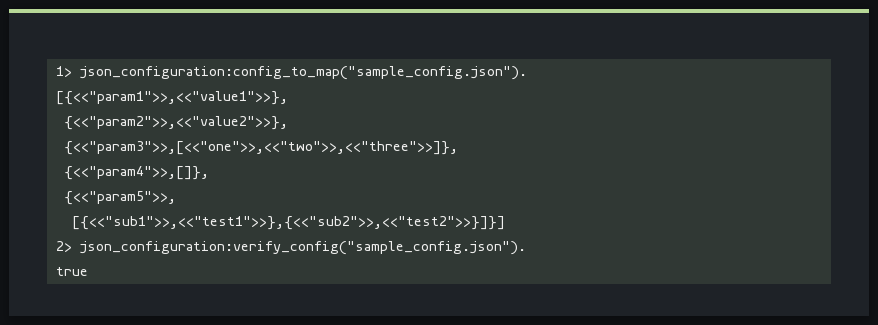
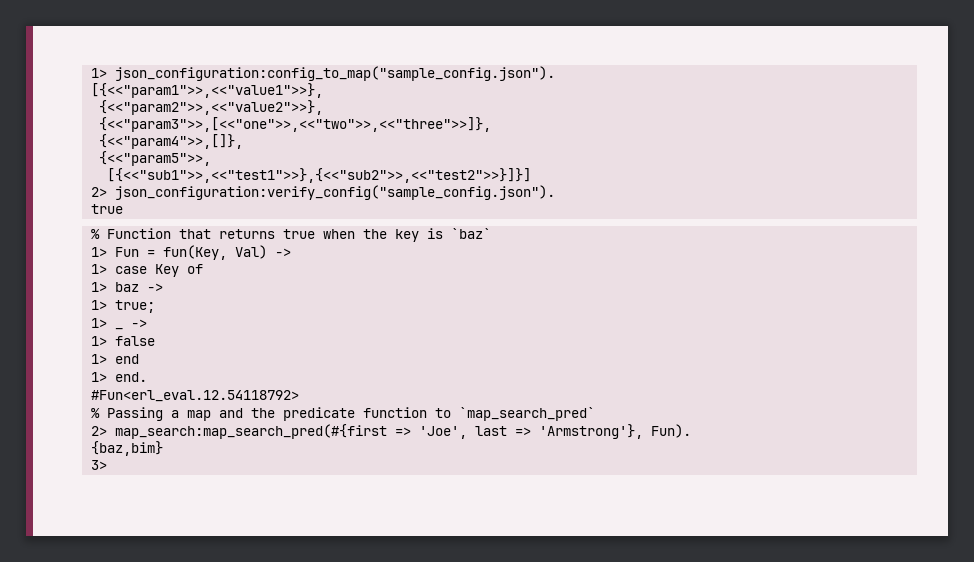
+ % Function that returns true when the key is `baz`
+ 1> Fun = fun(Key, Val) ->
+ 1> case Key of
+ 1> baz ->
+ 1> true;
+ 1> _ ->
+ 1> false
+ 1> end
+ 1> end.
+ #Fun<erl_eval.12.54118792>
+ % Passing a map and the predicate function to `map_search_pred`
+ 2> map_search:map_search_pred(#{first => 'Joe', last => 'Armstrong'}, Fun).
+ {baz,bim}
+ 3>

